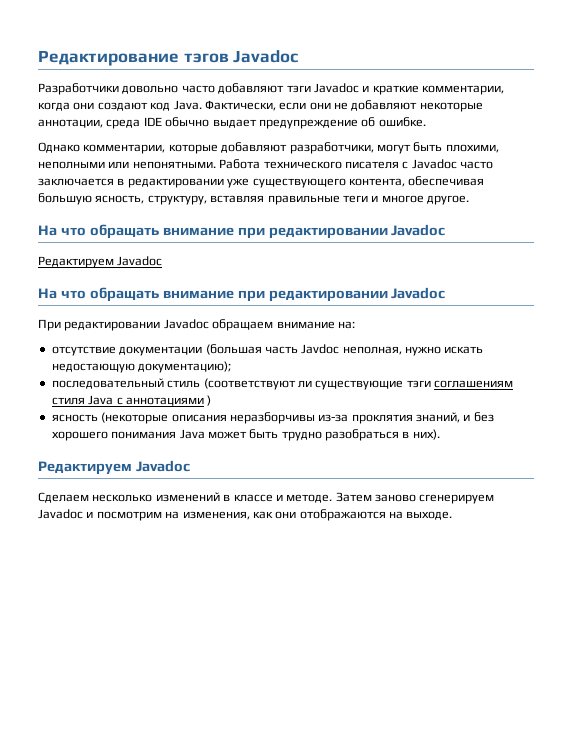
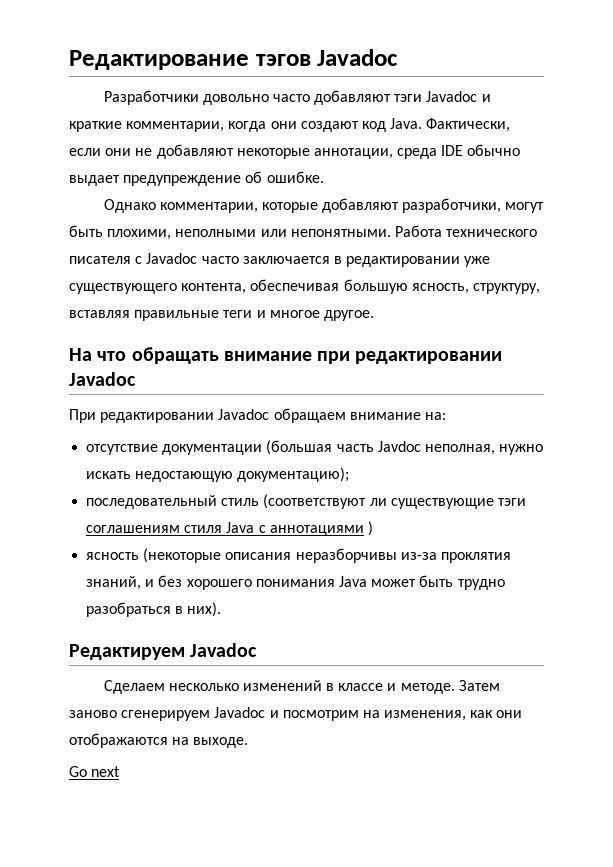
  Работа технического писателя с Javadoc часто заключается в редактировании уже существующего контента, обеспечивая большую ясность, структуру, вставляя правильные теги и многое другое.
- На что обращать внимание при редактировании Javadoc
- Редактируем Javadoc
+ Go next

